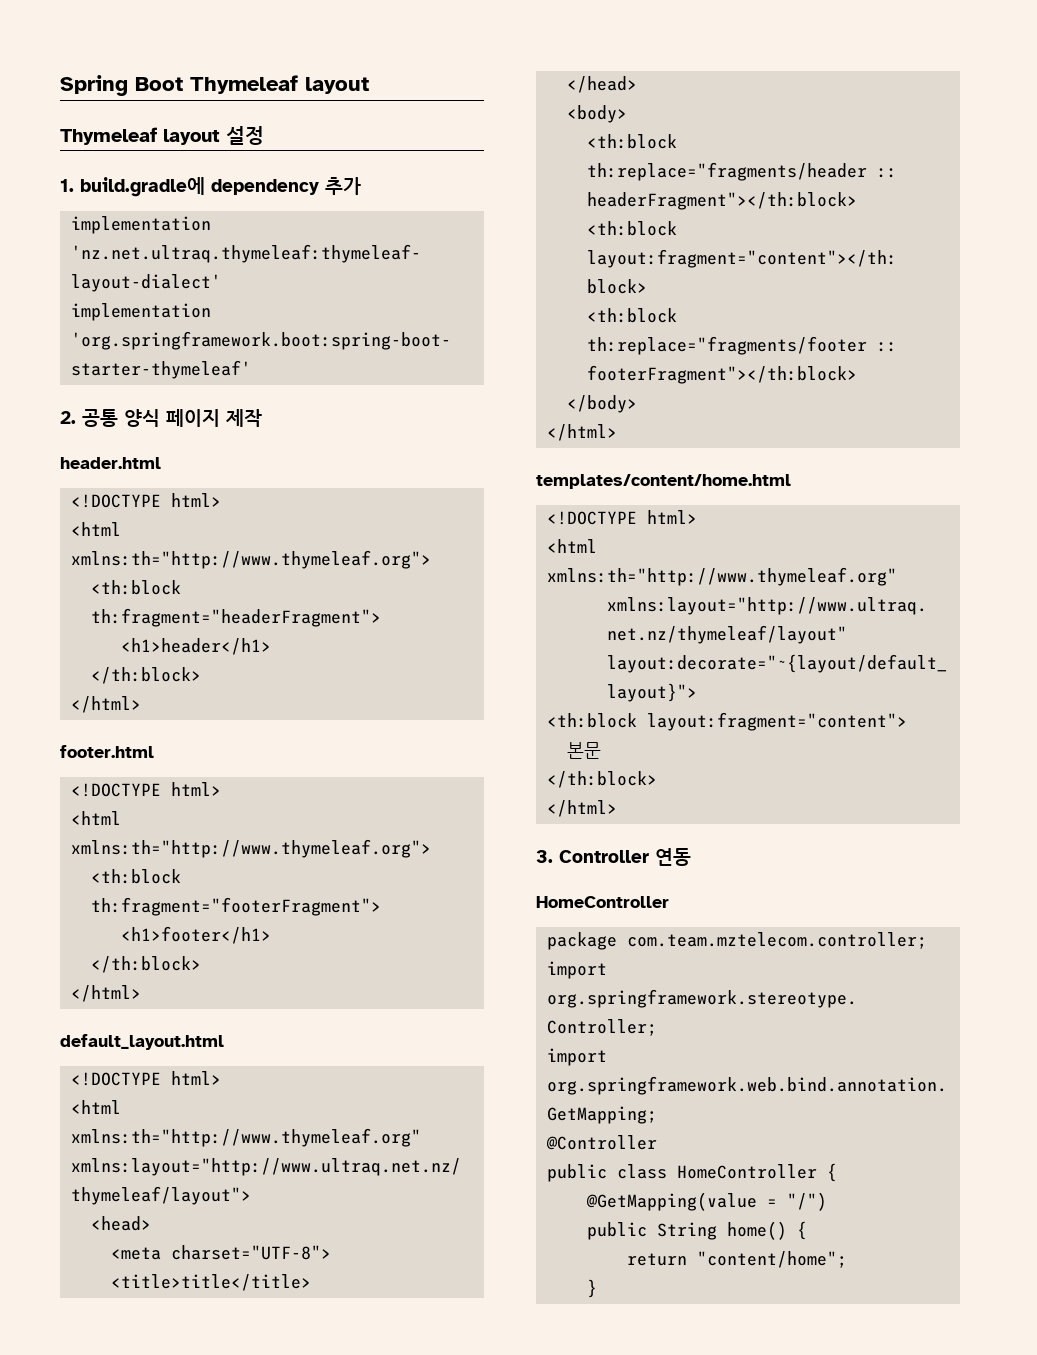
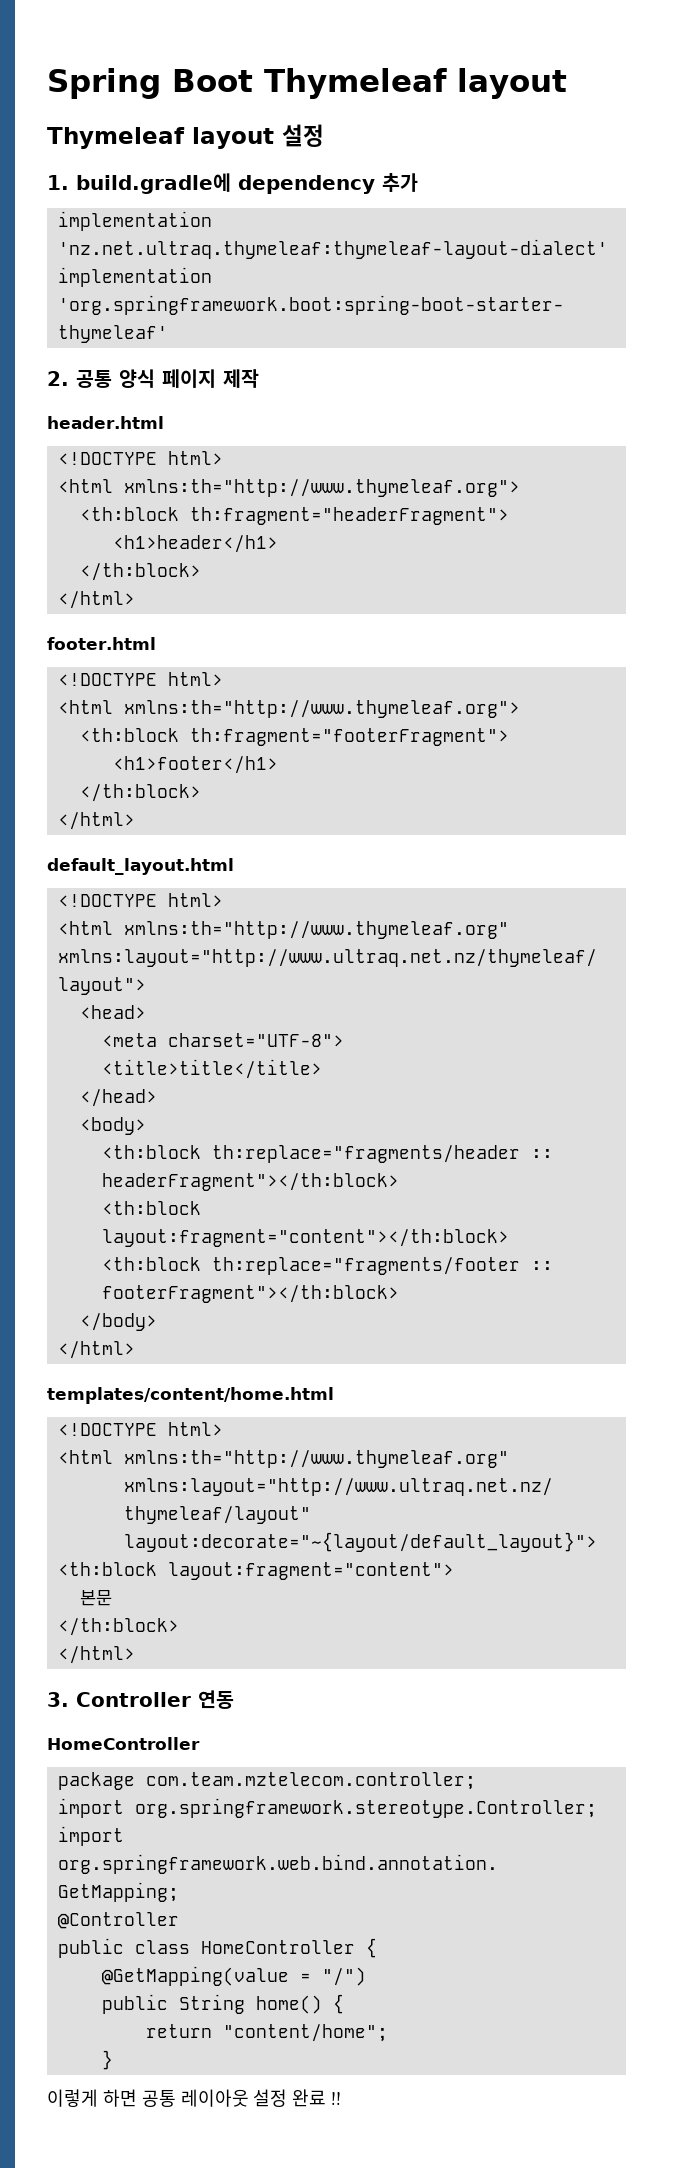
+ 이렇게 하면 공통 레이아웃 설정 완료 !!

